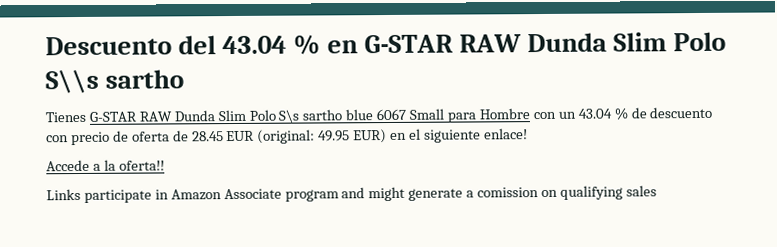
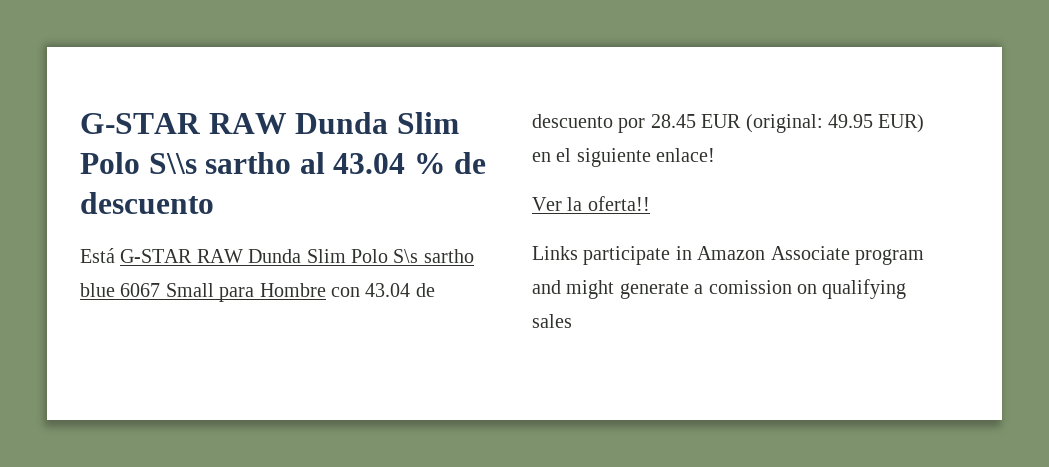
- Descuento del 43.04 % en G-STAR RAW Dunda Slim Polo S\\s sartho
- Tienes G-STAR RAW Dunda Slim Polo S\s sartho blue 6067 Small para Hombre con un 43.04 % de descuento con precio de oferta de 28.45 EUR (original: 49.95 EUR) en el siguiente enlace!
+ G-STAR RAW Dunda Slim Polo S\\s sartho al 43.04 % de descuento
+ Está G-STAR RAW Dunda Slim Polo S\s sartho blue 6067 Small para Hombre con 43.04 de descuento por 28.45 EUR (original: 49.95 EUR) en el siguiente enlace!
- Accede a la oferta!!
+ Ver la oferta!!

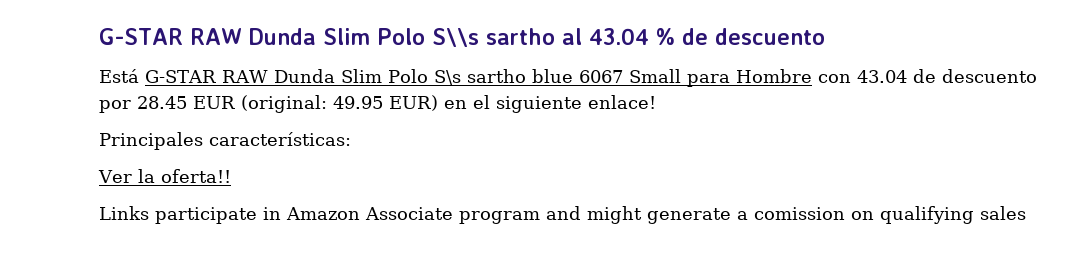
+ Principales características:

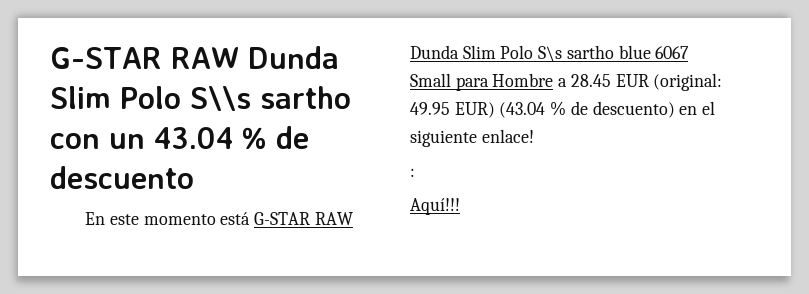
- G-STAR RAW Dunda Slim Polo S\\s sartho al 43.04 % de descuento
+ G-STAR RAW Dunda Slim Polo S\\s sartho con un 43.04 % de descuento
- Está G-STAR RAW Dunda Slim Polo S\s sartho blue 6067 Small para Hombre con 43.04 de descuento por 28.45 EUR (original: 49.95 EUR) en el siguiente enlace!
+ En este momento está G-STAR RAW Dunda Slim Polo S\s sartho blue 6067 Small para Hombre a 28.45 EUR (original: 49.95 EUR) (43.04 % de descuento) en el siguiente enlace!
- Principales características:
- Ver la oferta!!
- Links participate in Amazon Associate program and might generate a comission on qualifying sales
+ :
+ Aquí!!!

